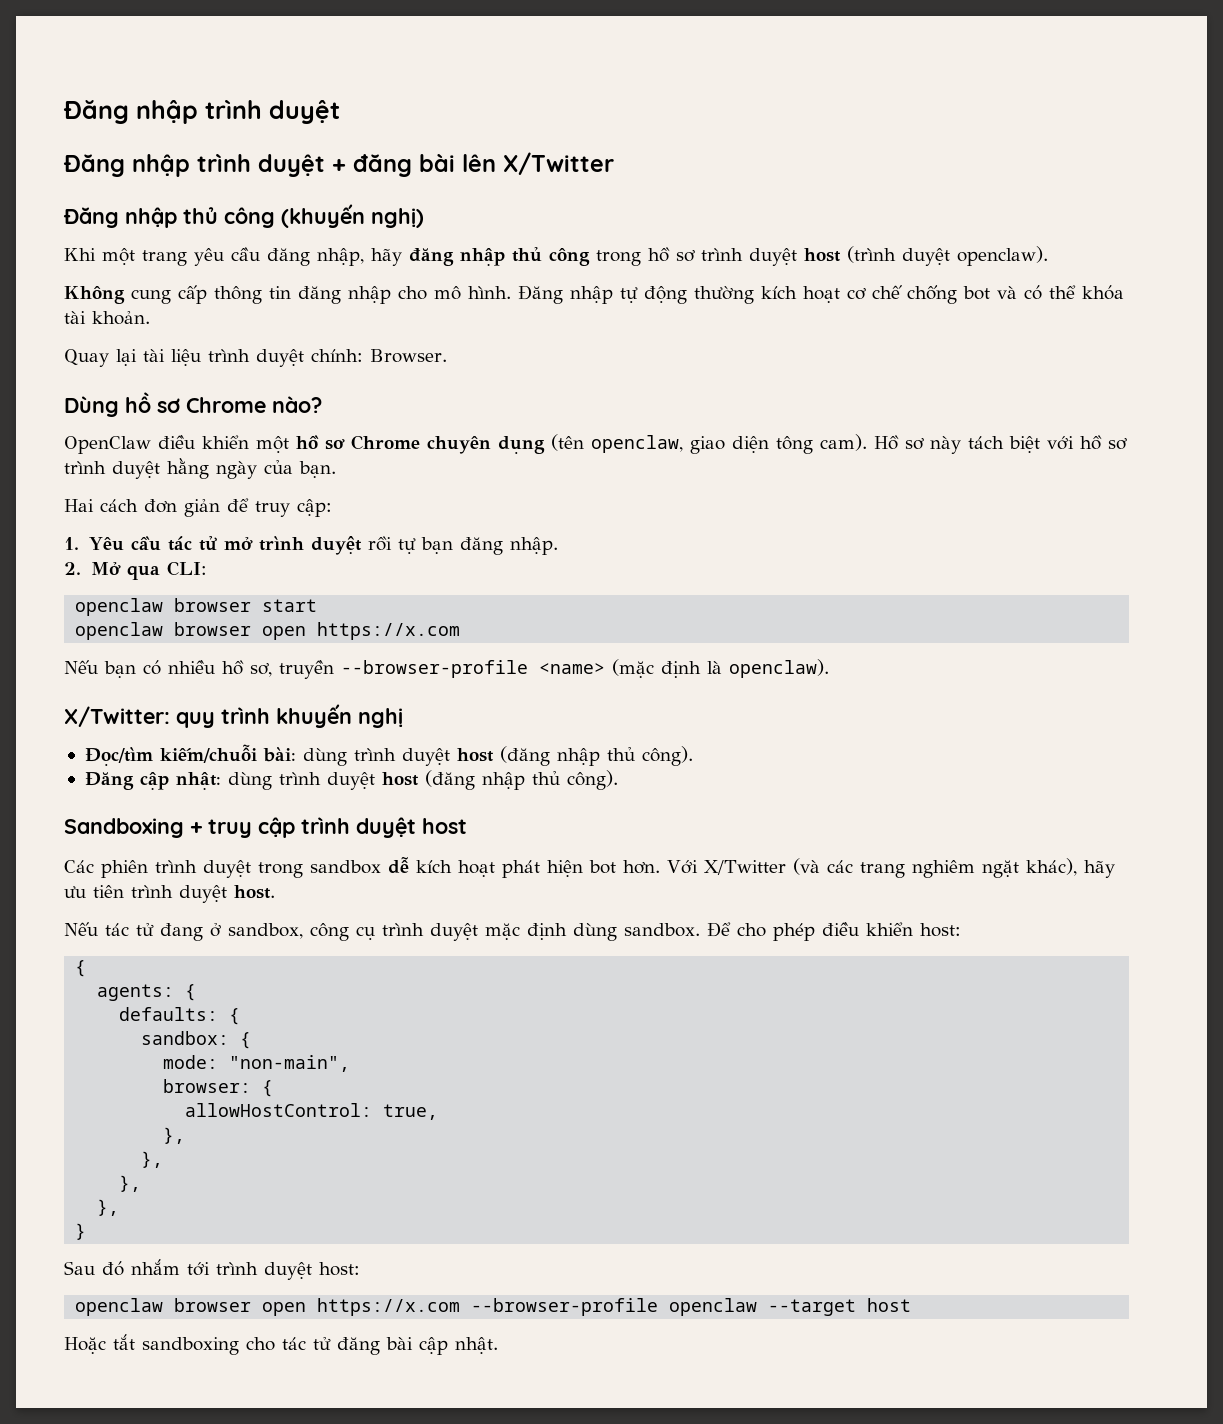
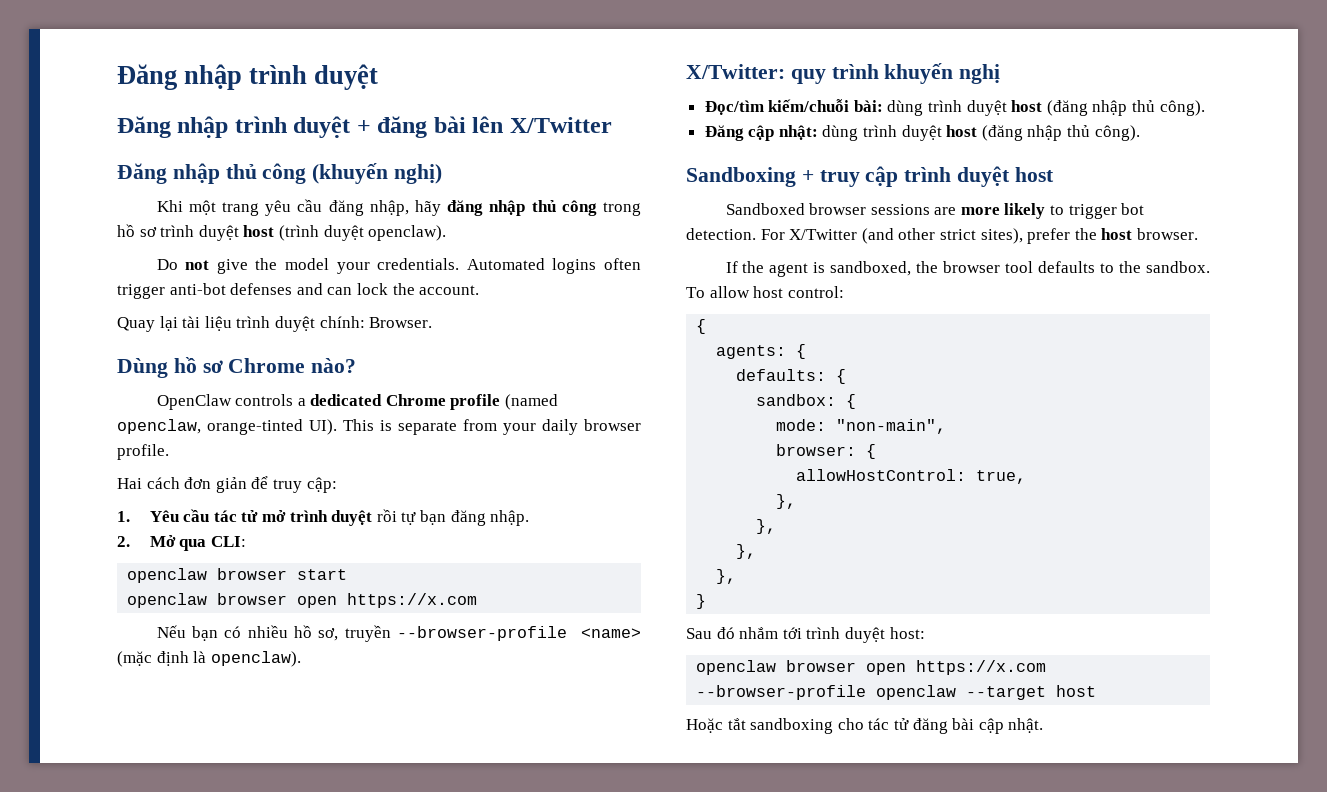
- Không cung cấp thông tin đăng nhập cho mô hình. Đăng nhập tự động thường kích hoạt cơ chế chống bot và có thể khóa tài khoản.
+ Do not give the model your credentials. Automated logins often trigger anti‑bot defenses and can lock the account.
- OpenClaw điều khiển một hồ sơ Chrome chuyên dụng (tên openclaw, giao diện tông cam). Hồ sơ này tách biệt với hồ sơ trình duyệt hằng ngày của bạn.
+ OpenClaw controls a dedicated Chrome profile (named openclaw, orange‑tinted UI). This is separate from your daily browser profile.
- Các phiên trình duyệt trong sandbox dễ kích hoạt phát hiện bot hơn. Với X/Twitter (và các trang nghiêm ngặt khác), hãy ưu tiên trình duyệt host.
- Nếu tác tử đang ở sandbox, công cụ trình duyệt mặc định dùng sandbox. Để cho phép điều khiển host:
+ Sandboxed browser sessions are more likely to trigger bot detection. For X/Twitter (and other strict sites), prefer the host browser.
+ If the agent is sandboxed, the browser tool defaults to the sandbox. To allow host control:

